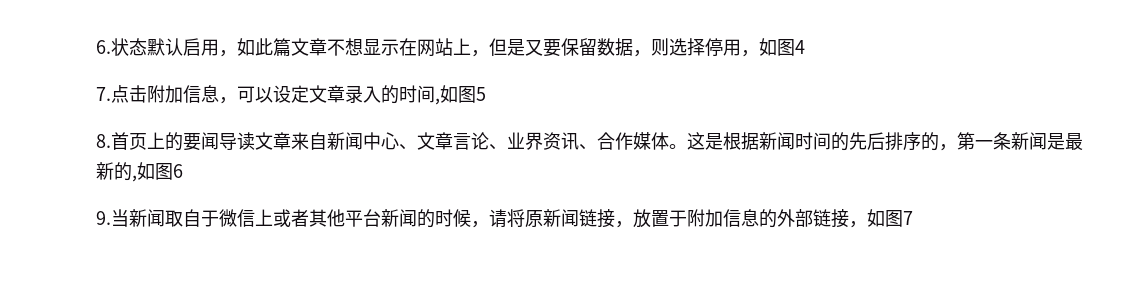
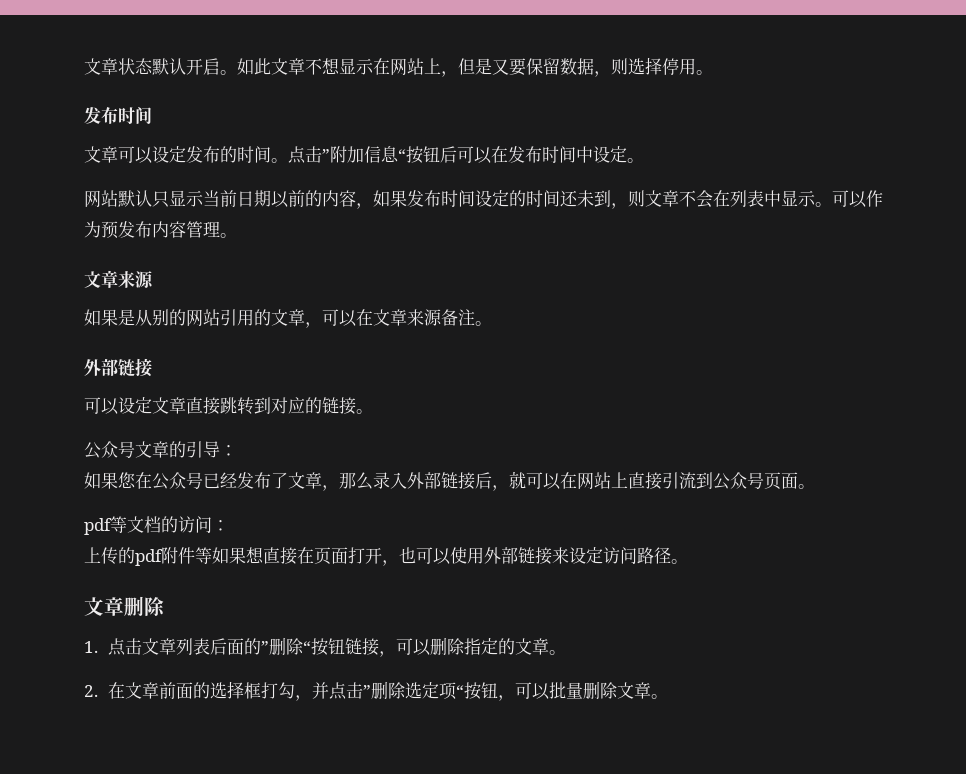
- 6.状态默认启用，如此篇文章不想显示在网站上，但是又要保留数据，则选择停用，如图4
- 7.点击附加信息，可以设定文章录入的时间,如图5
- 8.首页上的要闻导读文章来自新闻中心、文章言论、业界资讯、合作媒体。这是根据新闻时间的先后排序的，第一条新闻是最新的,如图6
- 9.当新闻取自于微信上或者其他平台新闻的时候，请将原新闻链接，放置于附加信息的外部链接，如图7
+ 文章状态默认开启。如此文章不想显示在网站上，但是又要保留数据，则选择停用。
+ 发布时间
+ 文章可以设定发布的时间。点击”附加信息“按钮后可以在发布时间中设定。
+ 网站默认只显示当前日期以前的内容，如果发布时间设定的时间还未到，则文章不会在列表中显示。可以作为预发布内容管理。
+ 文章来源
+ 如果是从别的网站引用的文章，可以在文章来源备注。
+ 外部链接
+ 可以设定文章直接跳转到对应的链接。
+ 公众号文章的引导：
+ 如果您在公众号已经发布了文章，那么录入外部链接后，就可以在网站上直接引流到公众号页面。
+ pdf等文档的访问：
+ 上传的pdf附件等如果想直接在页面打开，也可以使用外部链接来设定访问路径。
+ 文章删除
+ 1.点击文章列表后面的”删除“按钮链接，可以删除指定的文章。
+ 2.在文章前面的选择框打勾，并点击”删除选定项“按钮，可以批量删除文章。

